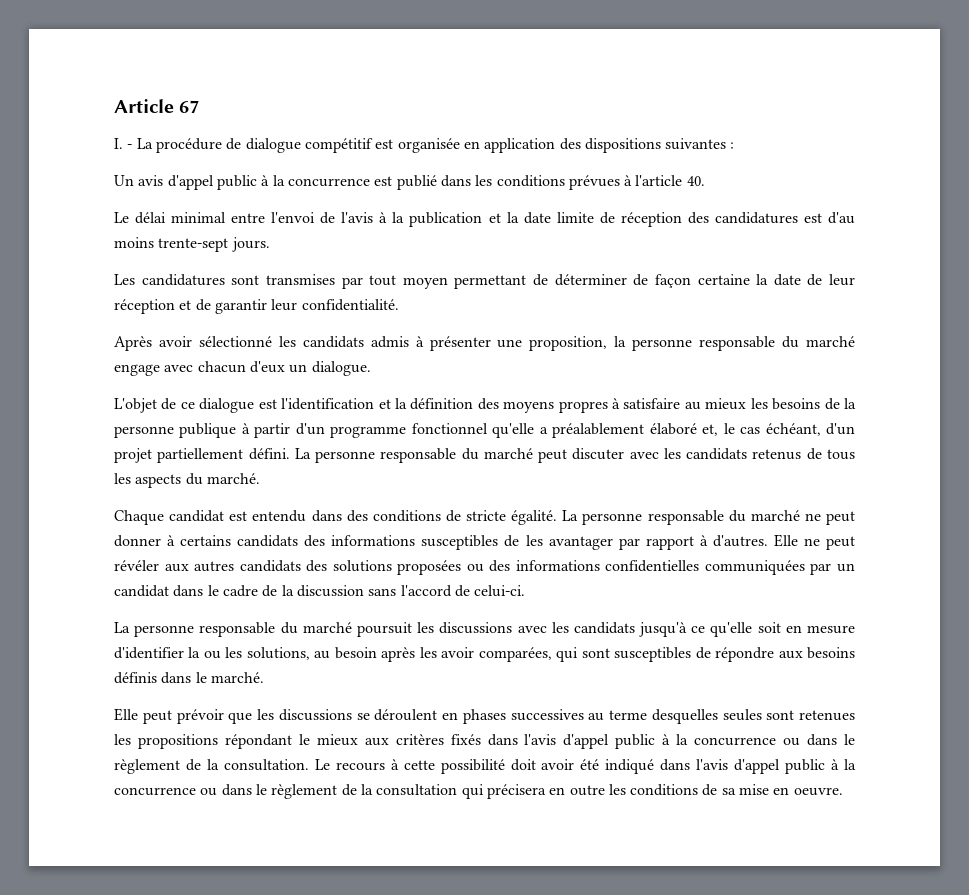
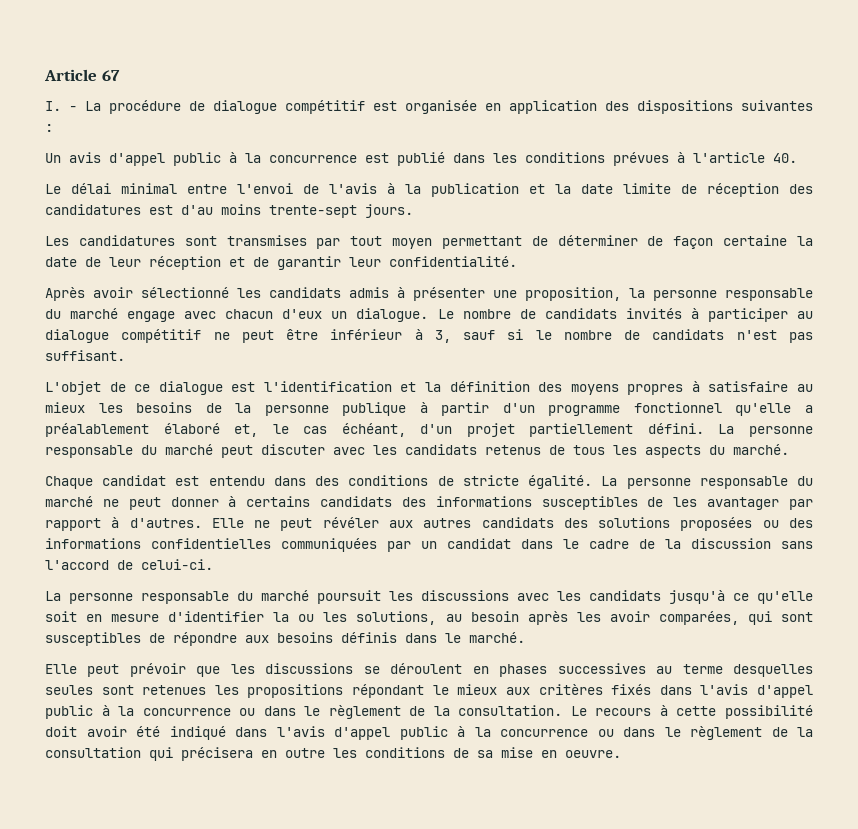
+ Le nombre de candidats invités à participer au dialogue compétitif ne peut être inférieur à 3, sauf si le nombre de candidats n'est pas suffisant.

